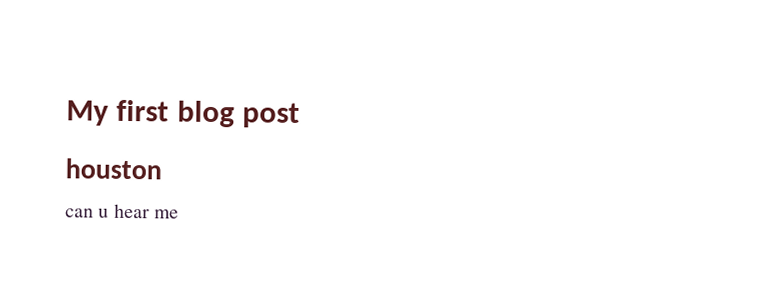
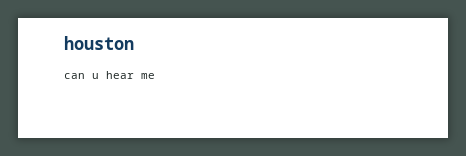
- My first blog post

